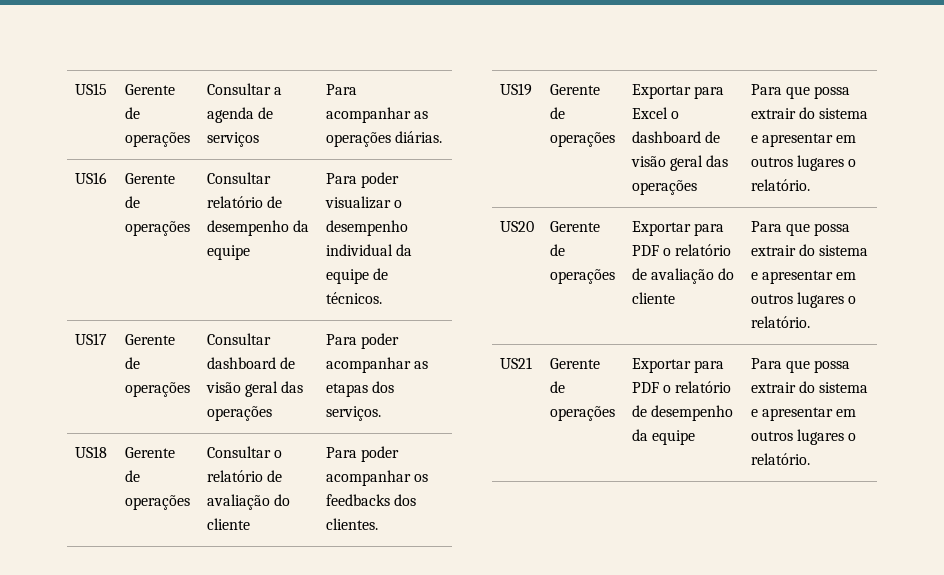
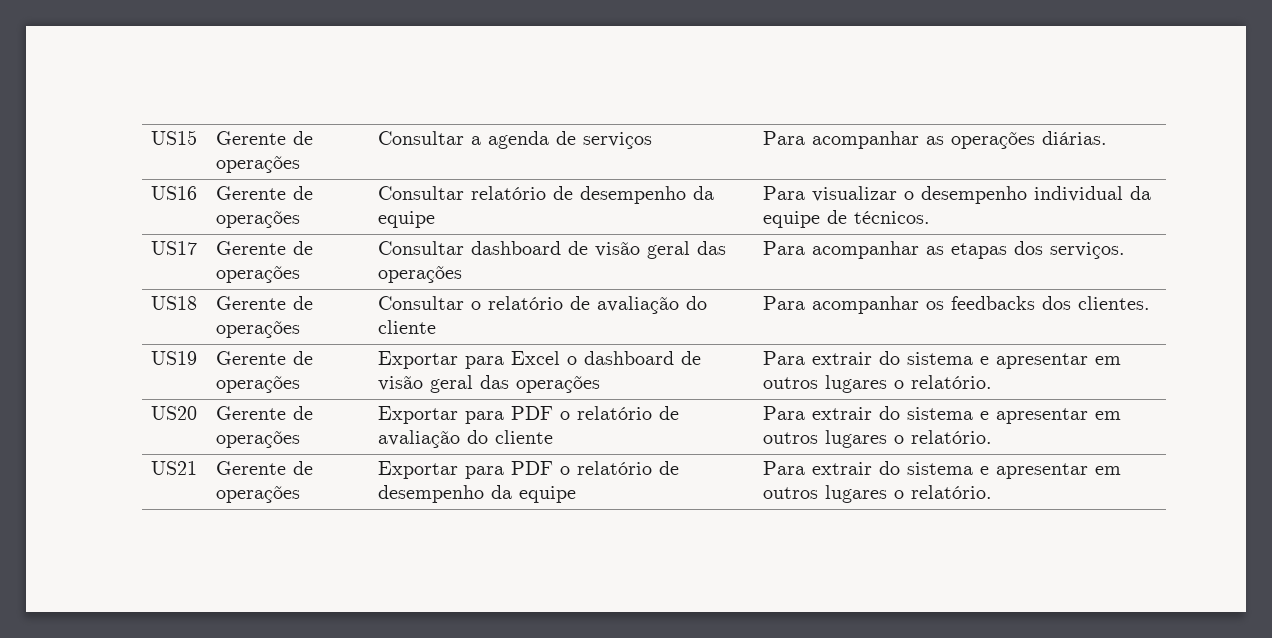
- US16 | Gerente de operações | Consultar relatório de desempenho da equipe | Para poder visualizar o desempenho individual da equipe de técnicos.
+ US16 | Gerente de operações | Consultar relatório de desempenho da equipe | Para visualizar o desempenho individual da equipe de técnicos.
- US17 | Gerente de operações | Consultar dashboard de visão geral das operações | Para poder acompanhar as etapas dos serviços.
+ US17 | Gerente de operações | Consultar dashboard de visão geral das operações | Para acompanhar as etapas dos serviços.
- US18 | Gerente de operações | Consultar o relatório de avaliação do cliente | Para poder acompanhar os feedbacks dos clientes.
+ US18 | Gerente de operações | Consultar o relatório de avaliação do cliente | Para acompanhar os feedbacks dos clientes.
- US19 | Gerente de operações | Exportar para Excel o dashboard de visão geral das operações | Para que possa extrair do sistema e apresentar em outros lugares o relatório.
+ US19 | Gerente de operações | Exportar para Excel o dashboard de visão geral das operações | Para extrair do sistema e apresentar em outros lugares o relatório.
- US20 | Gerente de operações | Exportar para PDF o relatório de avaliação do cliente | Para que possa extrair do sistema e apresentar em outros lugares o relatório.
+ US20 | Gerente de operações | Exportar para PDF o relatório de avaliação do cliente | Para extrair do sistema e apresentar em outros lugares o relatório.
- US21 | Gerente de operações | Exportar para PDF o relatório de desempenho da equipe | Para que possa extrair do sistema e apresentar em outros lugares o relatório.
+ US21 | Gerente de operações | Exportar para PDF o relatório de desempenho da equipe | Para extrair do sistema e apresentar em outros lugares o relatório.

